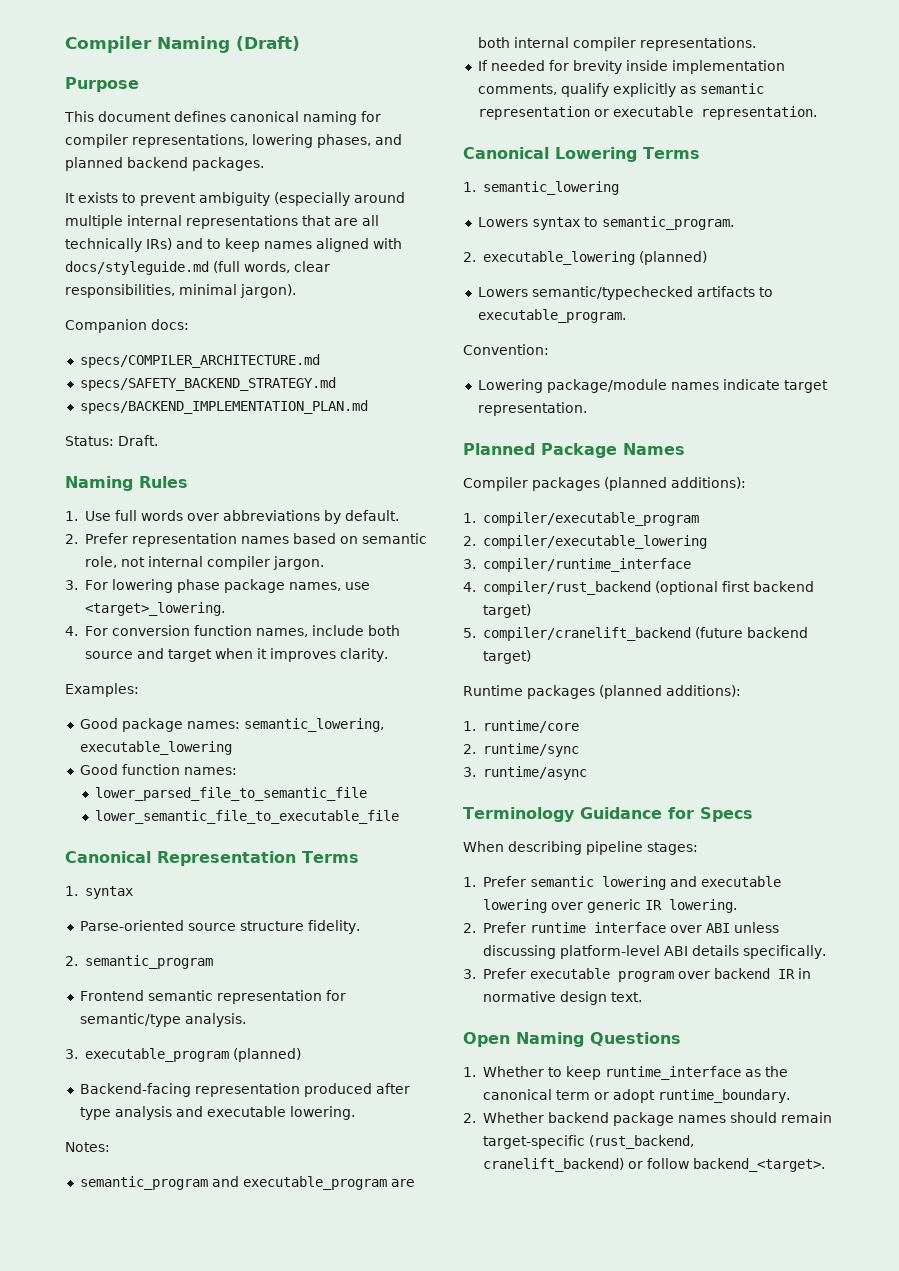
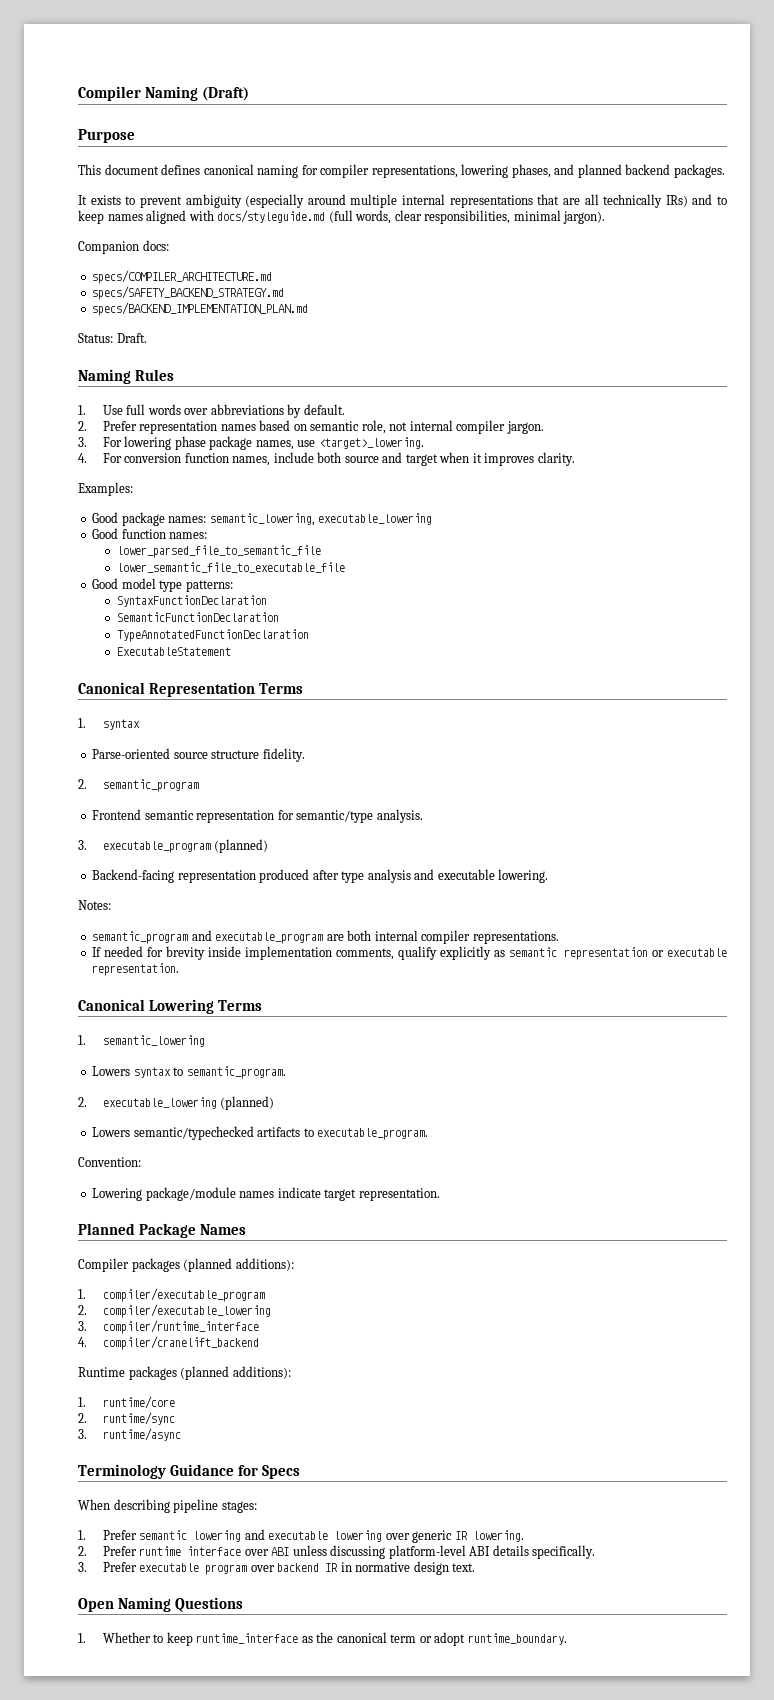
+ Good model type patterns:
+ SyntaxFunctionDeclaration
+ SemanticFunctionDeclaration
+ TypeAnnotatedFunctionDeclaration
+ ExecutableStatement
- 4. compiler/rust_backend (optional first backend target)
- 5. compiler/cranelift_backend (future backend target)
+ 4. compiler/cranelift_backend
- 2. Whether backend package names should remain target-specific (rust_backend, cranelift_backend) or follow backend_<target>.

